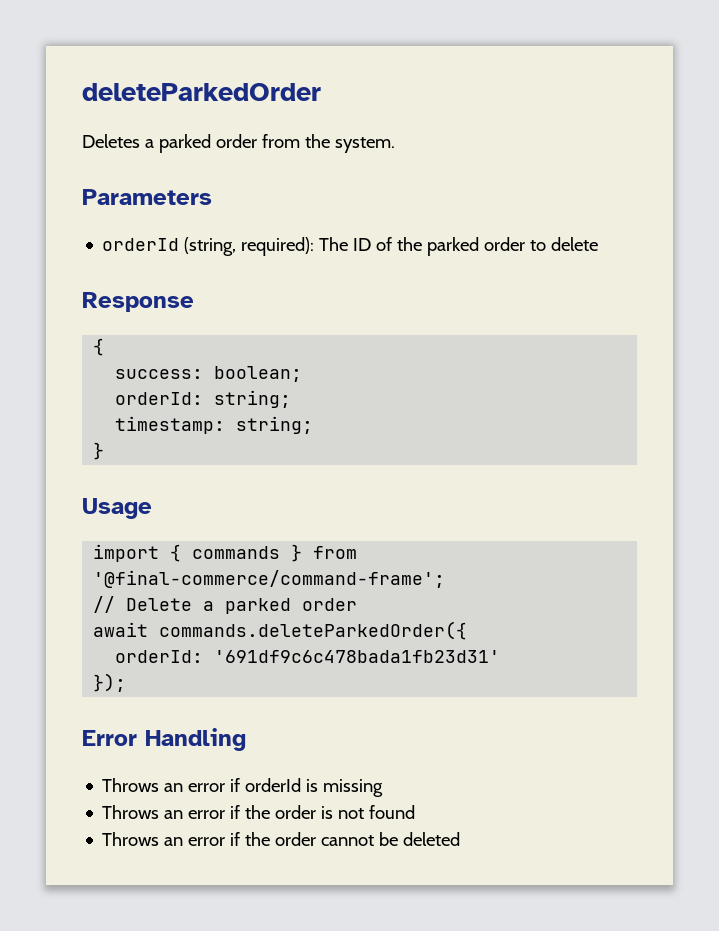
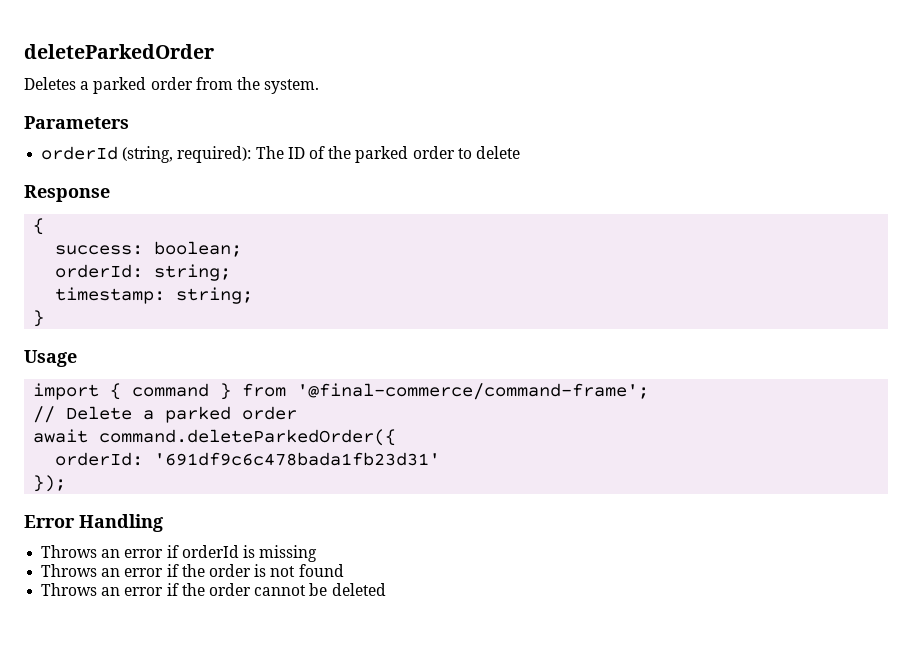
- import { commands } from '@final-commerce/command-frame';
+ import { command } from '@final-commerce/command-frame';
- await commands.deleteParkedOrder({
+ await command.deleteParkedOrder({

